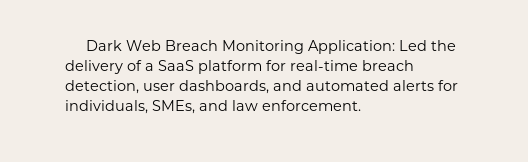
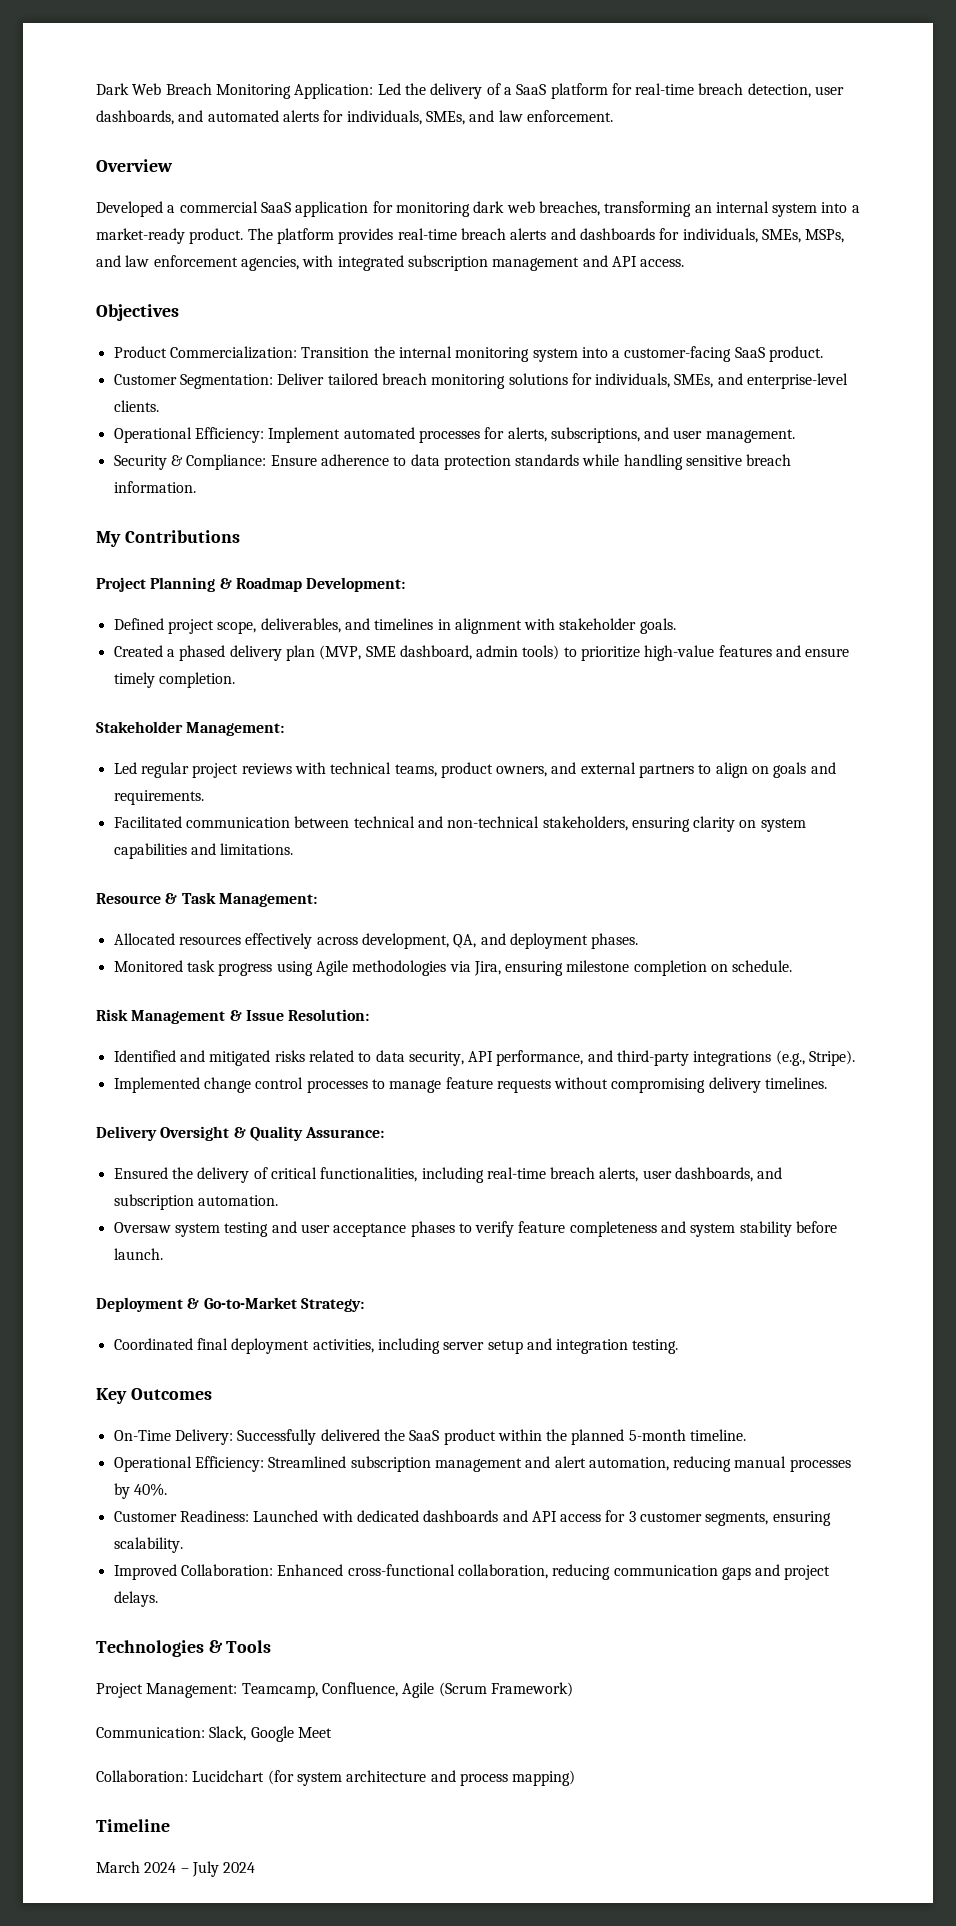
+ Overview
+ Developed a commercial SaaS application for monitoring dark web breaches, transforming an internal system into a market-ready product. The platform provides real-time breach alerts and dashboards for individuals, SMEs, MSPs, and law enforcement agencies, with integrated subscription management and API access.
+ Objectives
+ Product Commercialization: Transition the internal monitoring system into a customer-facing SaaS product.
+ Customer Segmentation: Deliver tailored breach monitoring solutions for individuals, SMEs, and enterprise-level clients.
+ Operational Efficiency: Implement automated processes for alerts, subscriptions, and user management.
+ Security & Compliance: Ensure adherence to data protection standards while handling sensitive breach information.
+ My Contributions
+ Project Planning & Roadmap Development:
+ Defined project scope, deliverables, and timelines in alignment with stakeholder goals.
+ Created a phased delivery plan (MVP, SME dashboard, admin tools) to prioritize high-value features and ensure timely completion.
+ Stakeholder Management:
+ Led regular project reviews with technical teams, product owners, and external partners to align on goals and requirements.
+ Facilitated communication between technical and non-technical stakeholders, ensuring clarity on system capabilities and limitations.
+ Resource & Task Management:
+ Allocated resources effectively across development, QA, and deployment phases.
+ Monitored task progress using Agile methodologies via Jira, ensuring milestone completion on schedule.
+ Risk Management & Issue Resolution:
+ Identified and mitigated risks related to data security, API performance, and third-party integrations (e.g., Stripe).
+ Implemented change control processes to manage feature requests without compromising delivery timelines.
+ Delivery Oversight & Quality Assurance:
+ Ensured the delivery of critical functionalities, including real-time breach alerts, user dashboards, and subscription automation.
+ Oversaw system testing and user acceptance phases to verify feature completeness and system stability before launch.
+ Deployment & Go-to-Market Strategy:
+ Coordinated final deployment activities, including server setup and integration testing.
+ Key Outcomes
+ On-Time Delivery: Successfully delivered the SaaS product within the planned 5-month timeline.
+ Operational Efficiency: Streamlined subscription management and alert automation, reducing manual processes by 40%.
+ Customer Readiness: Launched with dedicated dashboards and API access for 3 customer segments, ensuring scalability.
+ Improved Collaboration: Enhanced cross-functional collaboration, reducing communication gaps and project delays.
+ Technologies & Tools
+ Project Management: Teamcamp, Confluence, Agile (Scrum Framework)
+ Communication: Slack, Google Meet
+ Collaboration: Lucidchart (for system architecture and process mapping)
+ Timeline
+ March 2024 – July 2024

